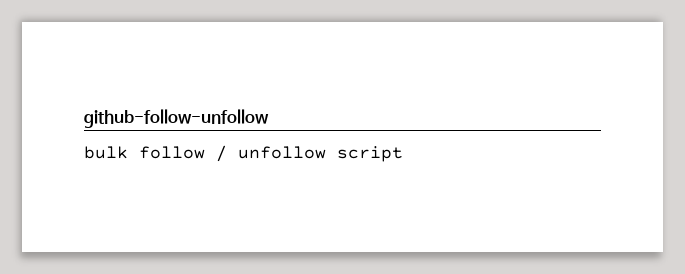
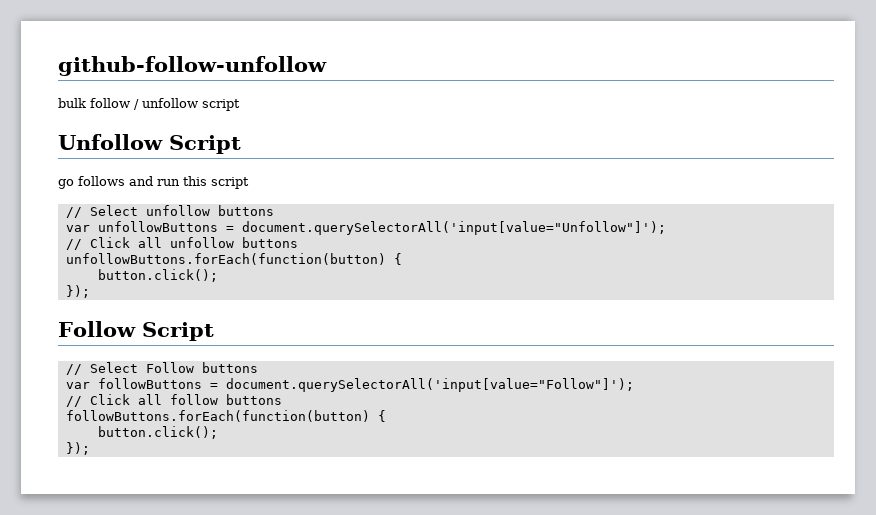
+ Unfollow Script
+ go follows and run this script
+ // Select unfollow buttons
+ var unfollowButtons = document.querySelectorAll('input[value="Unfollow"]');
+ // Click all unfollow buttons
+ unfollowButtons.forEach(function(button) {
+ button.click();
+ });
+ Follow Script
+ // Select Follow buttons
+ var followButtons = document.querySelectorAll('input[value="Follow"]');
+ // Click all follow buttons
+ followButtons.forEach(function(button) {
+ button.click();
+ });

